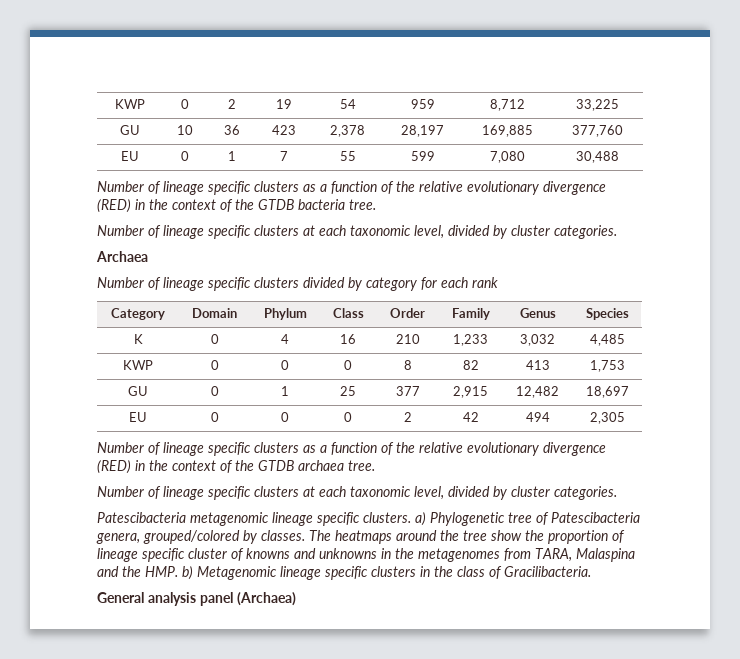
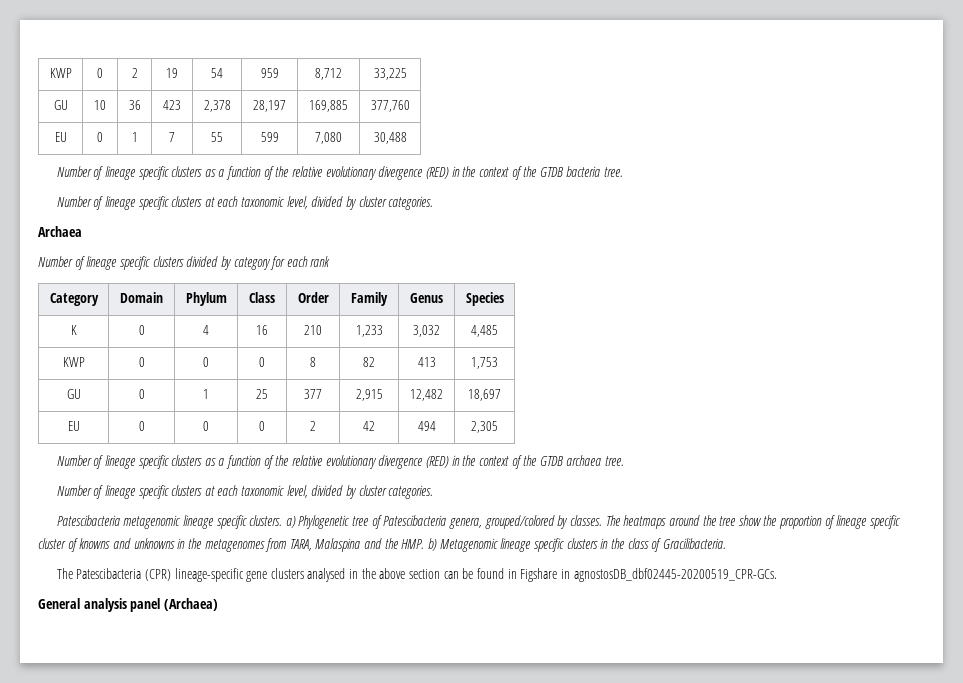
+ The Patescibacteria (CPR) lineage-specific gene clusters analysed in the above section can be found in Figshare in agnostosDB_dbf02445-20200519_CPR-GCs.

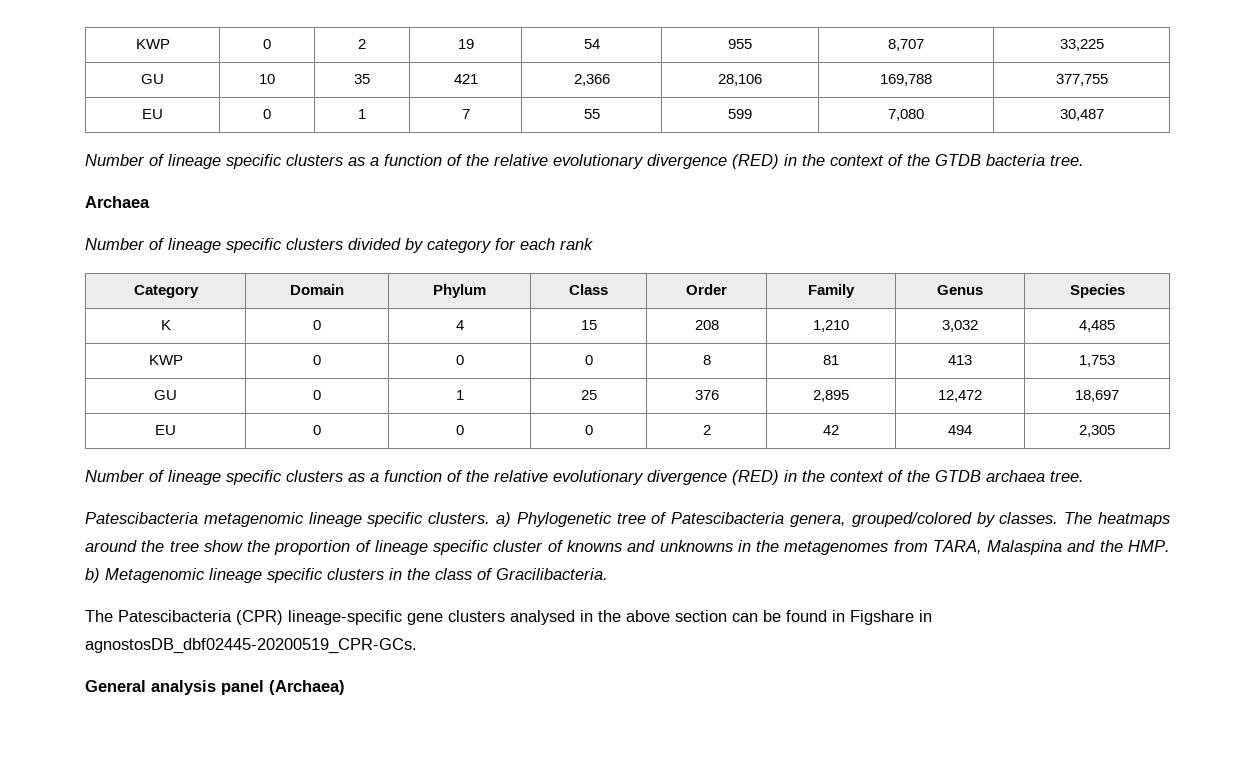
- KWP | 0 | 2 | 19 | 54 | 959 | 8,712 | 33,225
+ KWP | 0 | 2 | 19 | 54 | 955 | 8,707 | 33,225
- GU | 10 | 36 | 423 | 2,378 | 28,197 | 169,885 | 377,760
+ GU | 10 | 35 | 421 | 2,366 | 28,106 | 169,788 | 377,755
- EU | 0 | 1 | 7 | 55 | 599 | 7,080 | 30,488
+ EU | 0 | 1 | 7 | 55 | 599 | 7,080 | 30,487
  Number of lineage specific clusters as a function of the relative evolutionary divergence (RED) in the context of the GTDB bacteria tree.
- Number of lineage specific clusters at each taxonomic level, divided by cluster categories.
- K | 0 | 4 | 16 | 210 | 1,233 | 3,032 | 4,485
+ K | 0 | 4 | 15 | 208 | 1,210 | 3,032 | 4,485
- KWP | 0 | 0 | 0 | 8 | 82 | 413 | 1,753
+ KWP | 0 | 0 | 0 | 8 | 81 | 413 | 1,753
- GU | 0 | 1 | 25 | 377 | 2,915 | 12,482 | 18,697
+ GU | 0 | 1 | 25 | 376 | 2,895 | 12,472 | 18,697
  Number of lineage specific clusters as a function of the relative evolutionary divergence (RED) in the context of the GTDB archaea tree.
- Number of lineage specific clusters at each taxonomic level, divided by cluster categories.

